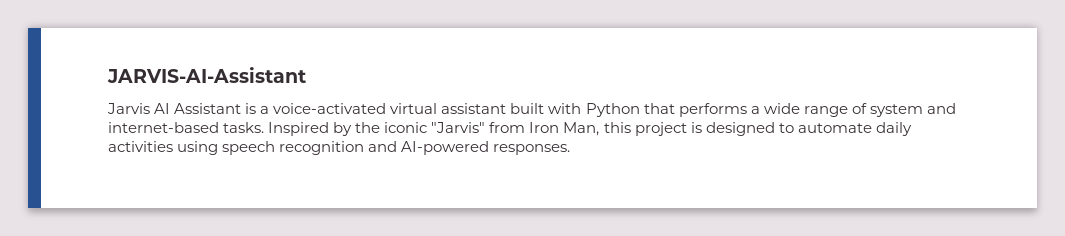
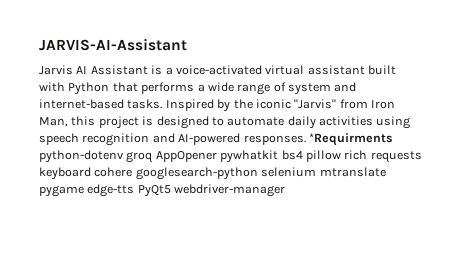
+ *Requirments python-dotenv groq AppOpener pywhatkit bs4 pillow rich requests keyboard cohere googlesearch-python selenium mtranslate pygame edge-tts PyQt5 webdriver-manager

